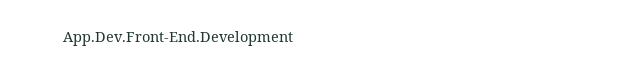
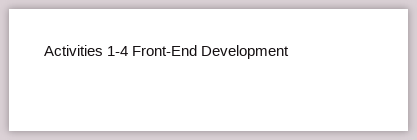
- App.Dev.Front-End.Development
+ Activities 1-4 Front-End Development

